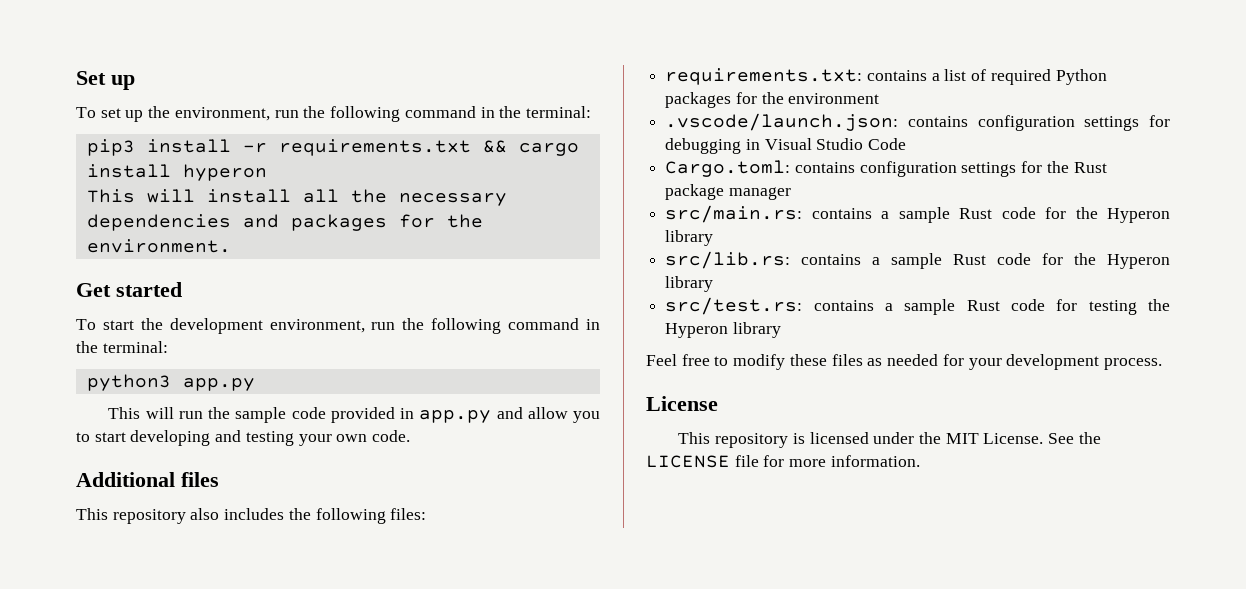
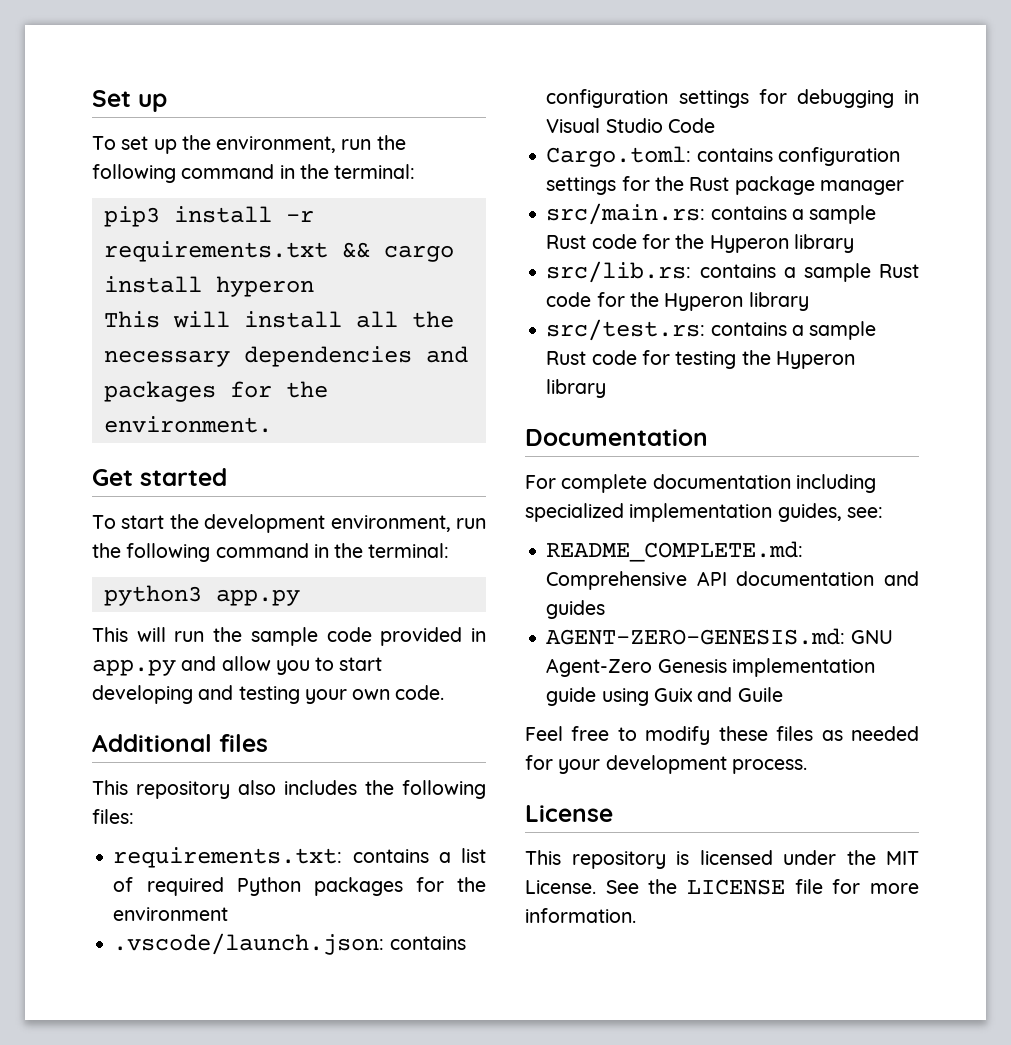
+ Documentation
+ For complete documentation including specialized implementation guides, see:
+ README_COMPLETE.md: Comprehensive API documentation and guides
+ AGENT-ZERO-GENESIS.md: GNU Agent-Zero Genesis implementation guide using Guix and Guile

